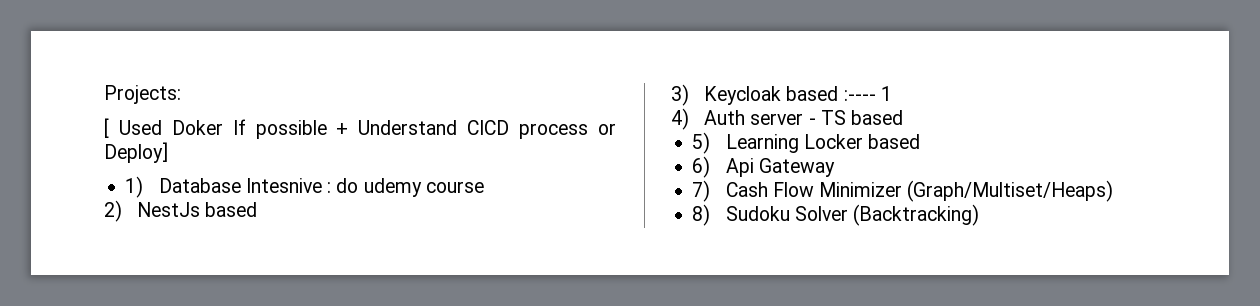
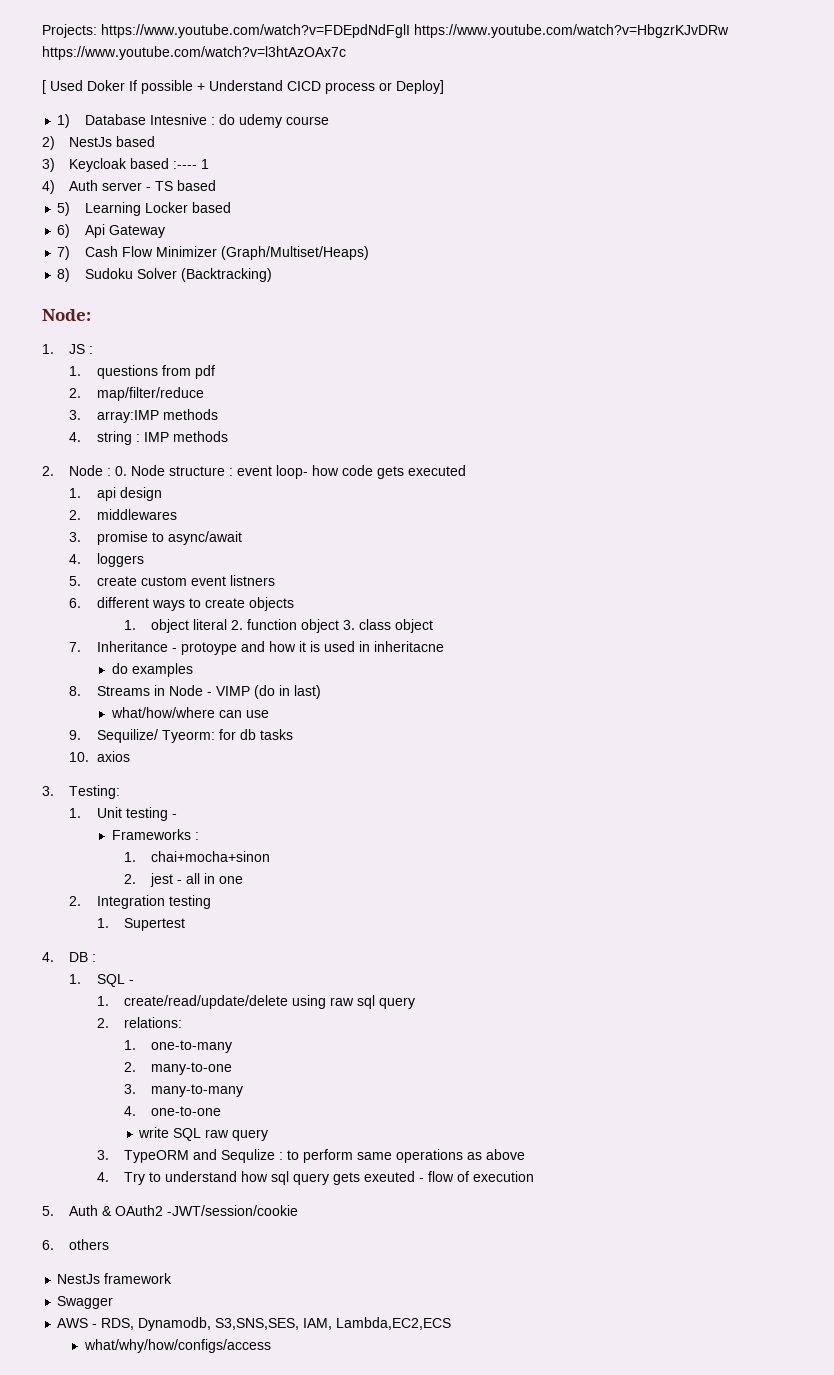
- Projects:
+ Projects: https://www.youtube.com/watch?v=FDEpdNdFglI https://www.youtube.com/watch?v=HbgzrKJvDRw https://www.youtube.com/watch?v=l3htAzOAx7c
+ Node:
+ 1. JS :
+ 1. questions from pdf
+ 2. map/filter/reduce
+ 3. array:IMP methods
+ 4. string : IMP methods
+ 2. Node : 0. Node structure : event loop- how code gets executed
+ 1. api design
+ 2. middlewares
+ 3. promise to async/await
+ 4. loggers
+ 5. create custom event listners
+ 6. different ways to create objects
+ 1. object literal 2. function object 3. class object
+ 7. Inheritance - protoype and how it is used in inheritacne
+ do examples
+ 8. Streams in Node - VIMP (do in last)
+ what/how/where can use
+ 9. Sequilize/ Tyeorm: for db tasks
+ 10. axios
+ 3. Testing:
+ 1. Unit testing -
+ Frameworks :
+ 1. chai+mocha+sinon
+ 2. jest - all in one
+ 2. Integration testing
+ 1. Supertest
+ 4. DB :
+ 1. SQL -
+ 1. create/read/update/delete using raw sql query
+ 2. relations:
+ 1. one-to-many
+ 2. many-to-one
+ 3. many-to-many
+ 4. one-to-one
+ write SQL raw query
+ 3. TypeORM and Sequlize : to perform same operations as above
+ 4. Try to understand how sql query gets exeuted - flow of execution
+ 5. Auth & OAuth2 -JWT/session/cookie
+ 6. others
+ NestJs framework
+ Swagger
+ AWS - RDS, Dynamodb, S3,SNS,SES, IAM, Lambda,EC2,ECS
+ what/why/how/configs/access

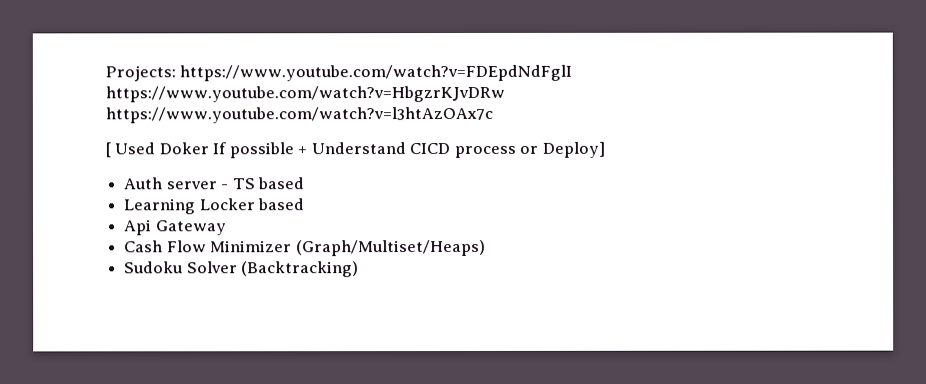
- 1) Database Intesnive : do udemy course
- 2) NestJs based
- 3) Keycloak based :---- 1
- 4) Auth server - TS based
+ Auth server - TS based
- 5) Learning Locker based
+ Learning Locker based
- 6) Api Gateway
+ Api Gateway
- 7) Cash Flow Minimizer (Graph/Multiset/Heaps)
+ Cash Flow Minimizer (Graph/Multiset/Heaps)
- 8) Sudoku Solver (Backtracking)
+ Sudoku Solver (Backtracking)
- Node:
- 1. JS :
- 1. questions from pdf
- 2. map/filter/reduce
- 3. array:IMP methods
- 4. string : IMP methods
- 2. Node : 0. Node structure : event loop- how code gets executed
- 1. api design
- 2. middlewares
- 3. promise to async/await
- 4. loggers
- 5. create custom event listners
- 6. different ways to create objects
- 1. object literal 2. function object 3. class object
- 7. Inheritance - protoype and how it is used in inheritacne
- do examples
- 8. Streams in Node - VIMP (do in last)
- what/how/where can use
- 9. Sequilize/ Tyeorm: for db tasks
- 10. axios
- 3. Testing:
- 1. Unit testing -
- Frameworks :
- 1. chai+mocha+sinon
- 2. jest - all in one
- 2. Integration testing
- 1. Supertest
- 4. DB :
- 1. SQL -
- 1. create/read/update/delete using raw sql query
- 2. relations:
- 1. one-to-many
- 2. many-to-one
- 3. many-to-many
- 4. one-to-one
- write SQL raw query
- 3. TypeORM and Sequlize : to perform same operations as above
- 4. Try to understand how sql query gets exeuted - flow of execution
- 5. Auth & OAuth2 -JWT/session/cookie
- 6. others
- NestJs framework
- Swagger
- AWS - RDS, Dynamodb, S3,SNS,SES, IAM, Lambda,EC2,ECS
- what/why/how/configs/access

